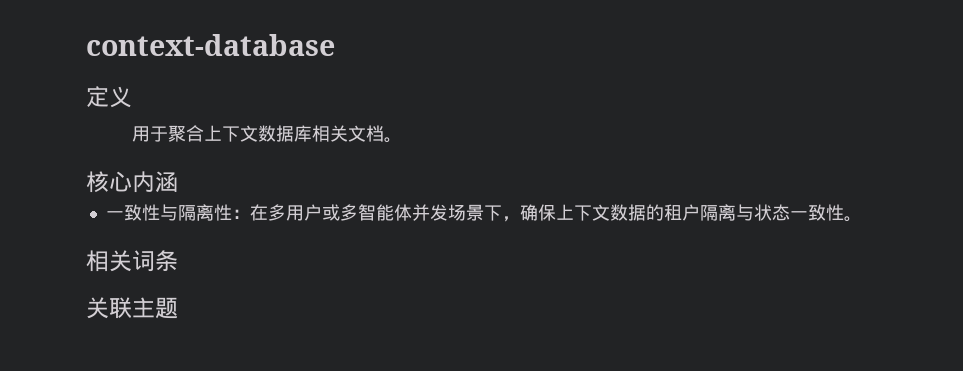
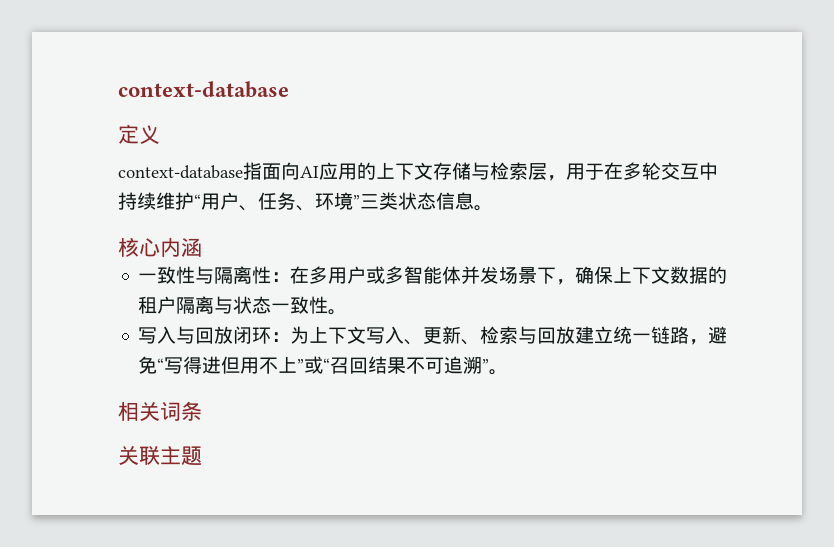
- 用于聚合上下文数据库相关文档。
+ context-database指面向AI应用的上下文存储与检索层，用于在多轮交互中持续维护“用户、任务、环境”三类状态信息。
+ 写入与回放闭环：为上下文写入、更新、检索与回放建立统一链路，避免“写得进但用不上”或“召回结果不可追溯”。

